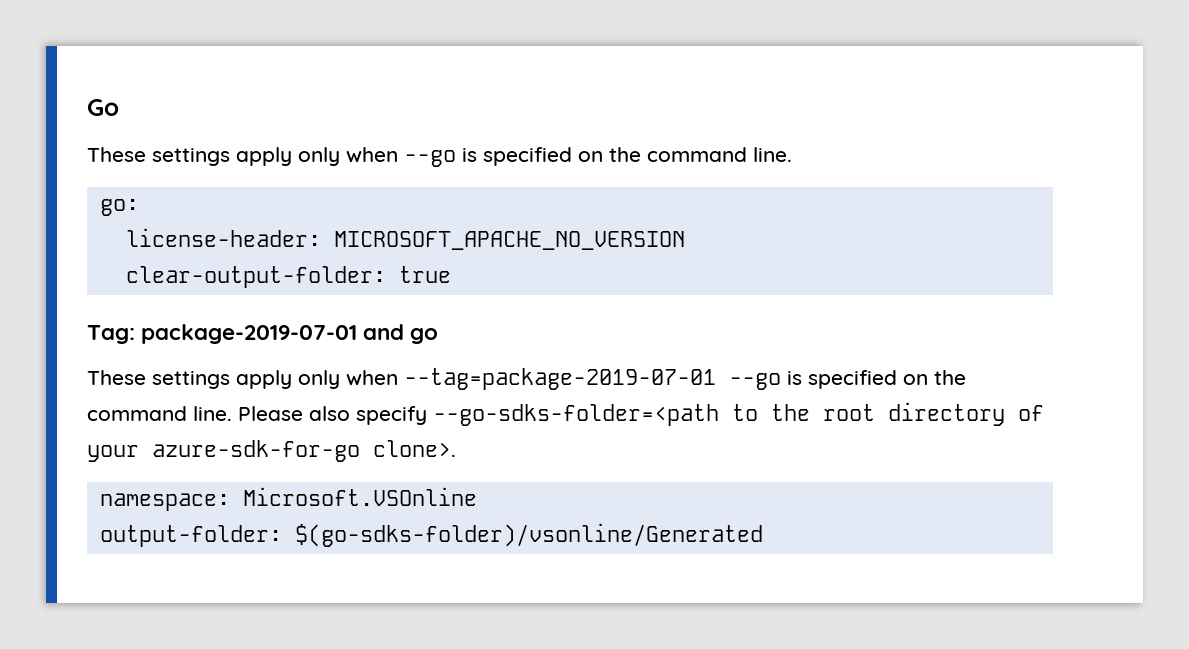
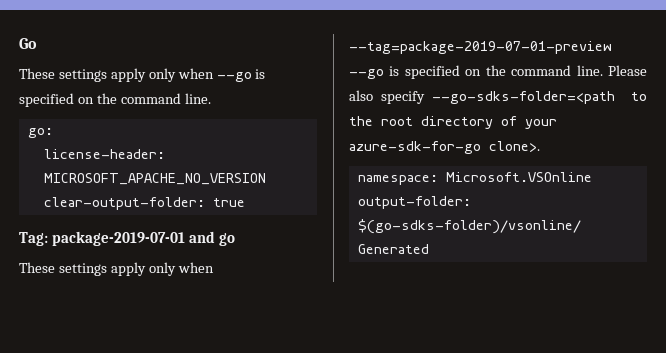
- These settings apply only when --tag=package-2019-07-01 --go is specified on the command line.
+ These settings apply only when --tag=package-2019-07-01-preview --go is specified on the command line.

